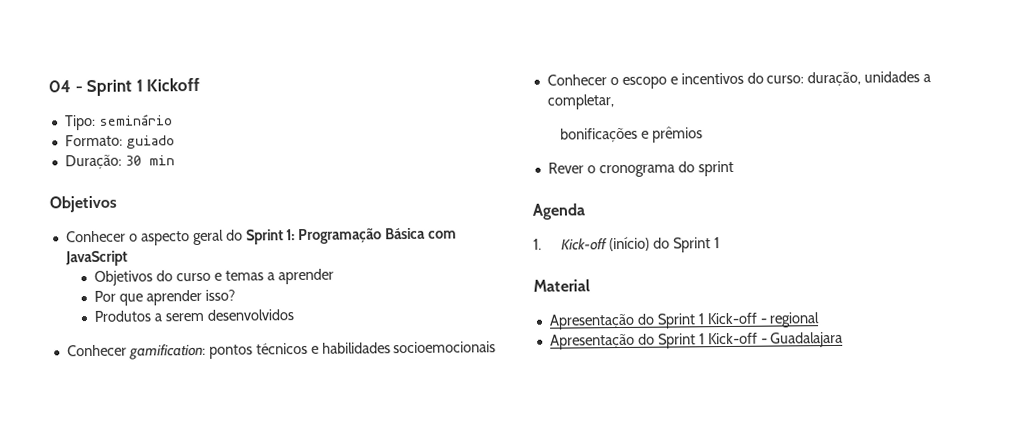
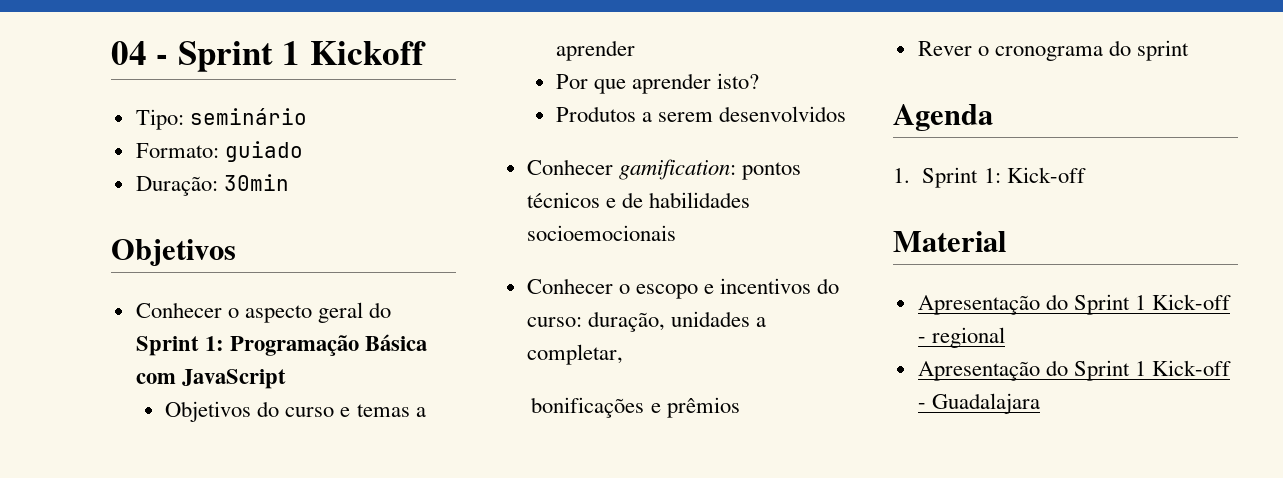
- Duração: 30 min
+ Duração: 30min
- Por que aprender isso?
+ Por que aprender isto?
- Conhecer gamification: pontos técnicos e habilidades socioemocionais
+ Conhecer gamification: pontos técnicos e de habilidades socioemocionais
- 1. Kick-off (início) do Sprint 1
+ 1. Sprint 1: Kick-off

